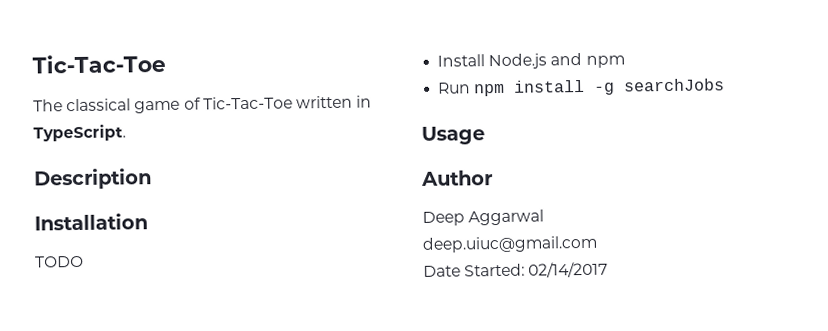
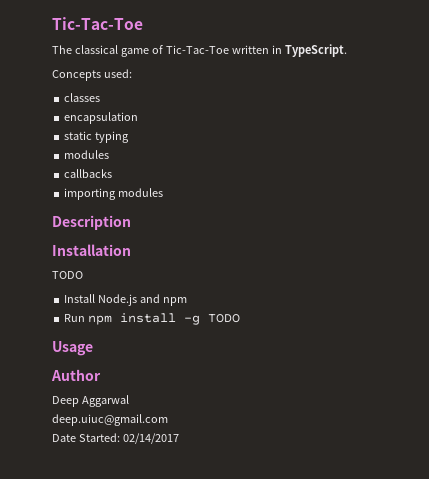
+ Concepts used:
+ classes
+ encapsulation
+ static typing
+ modules
+ callbacks
+ importing modules
- Run npm install -g searchJobs
+ Run npm install -g TODO

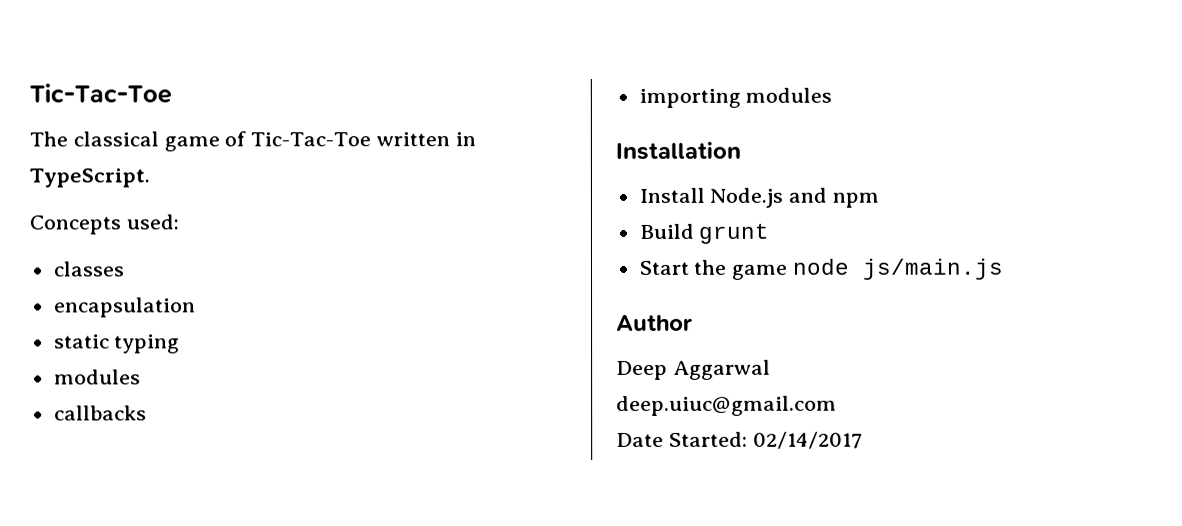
- Description
  Installation
- TODO
- Run npm install -g TODO
- Usage
+ Build grunt
+ Start the game node js/main.js

